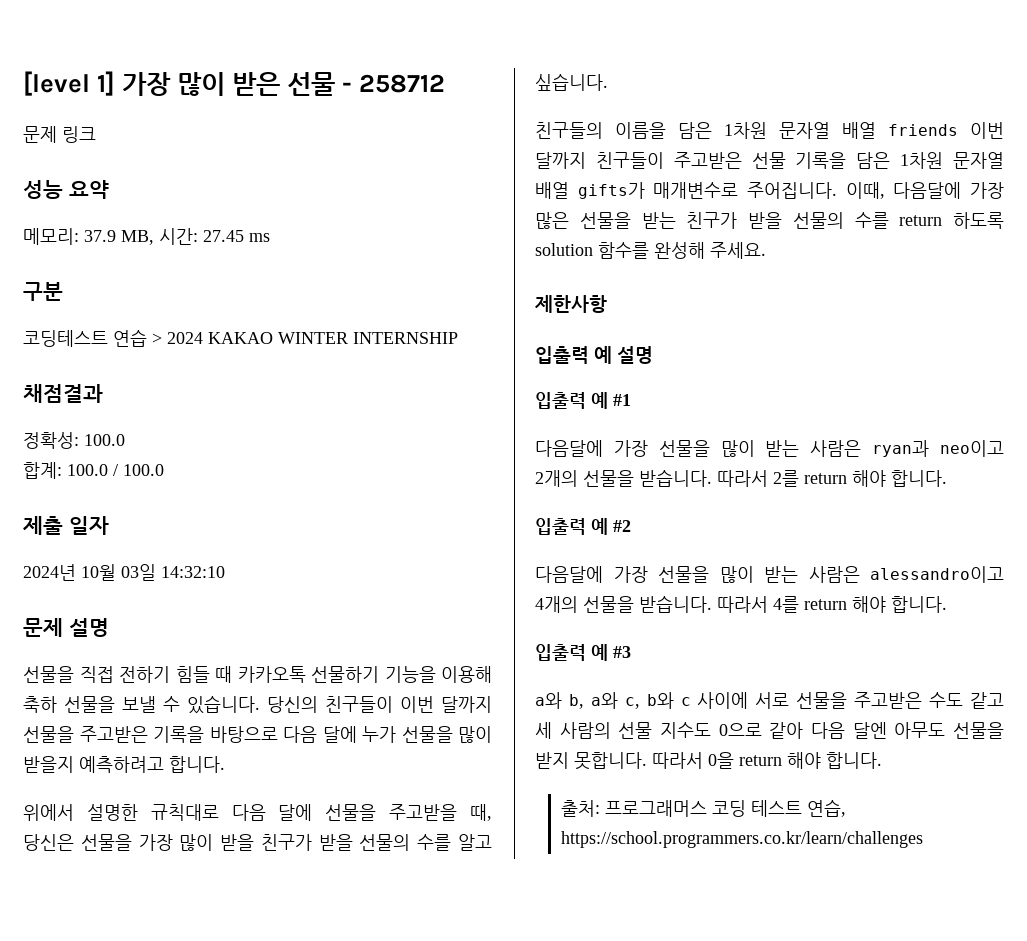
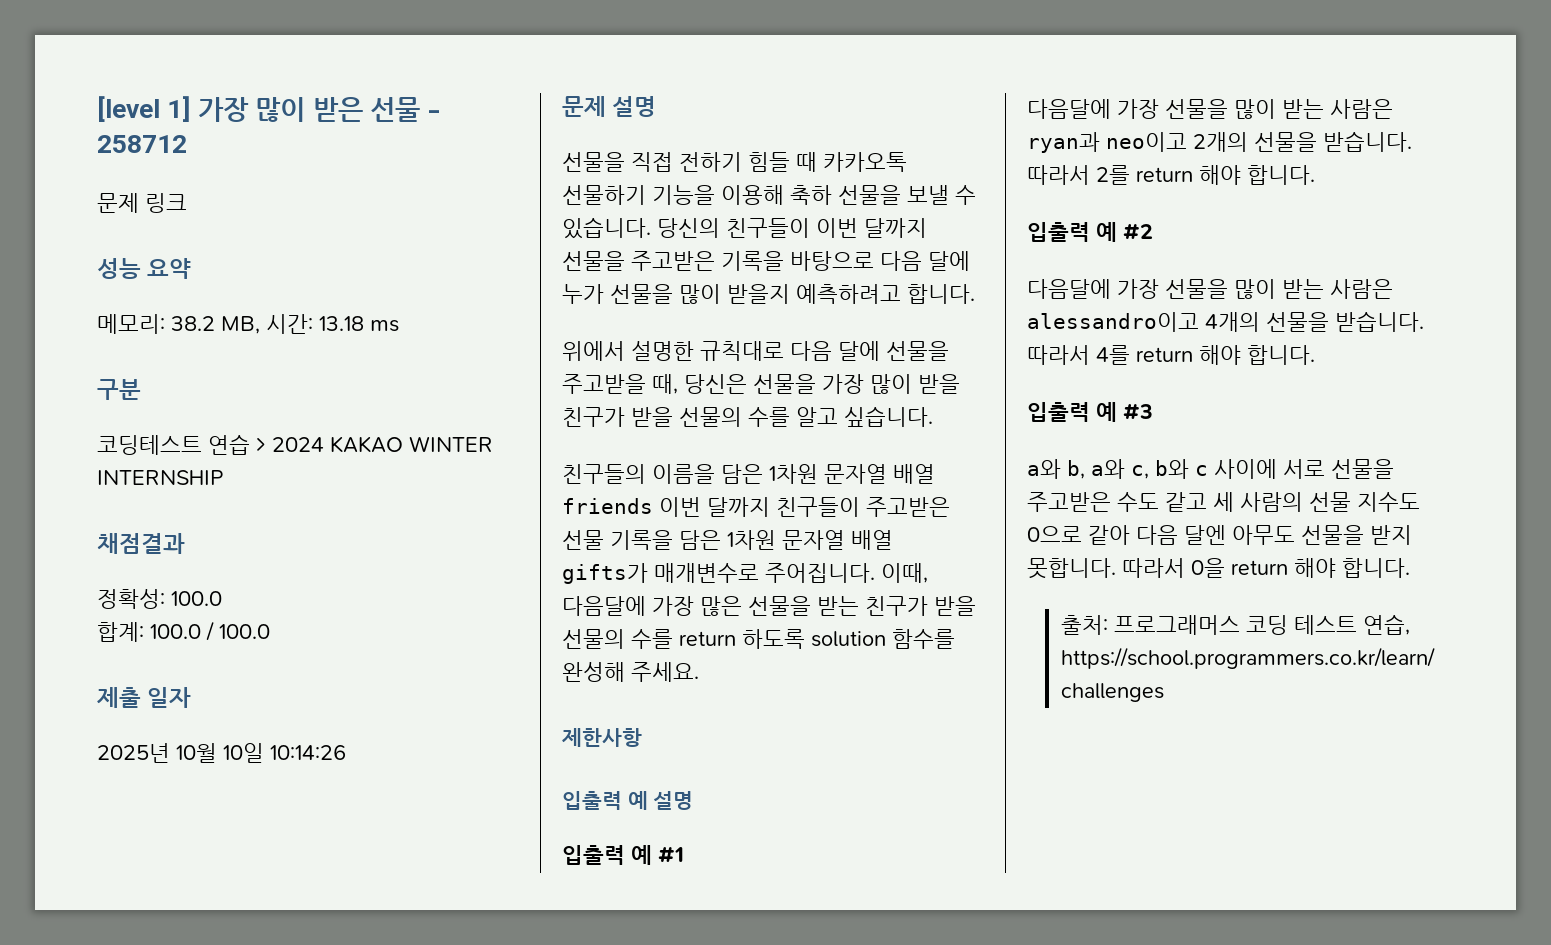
- 메모리: 37.9 MB, 시간: 27.45 ms
+ 메모리: 38.2 MB, 시간: 13.18 ms
- 2024년 10월 03일 14:32:10
+ 2025년 10월 10일 10:14:26

